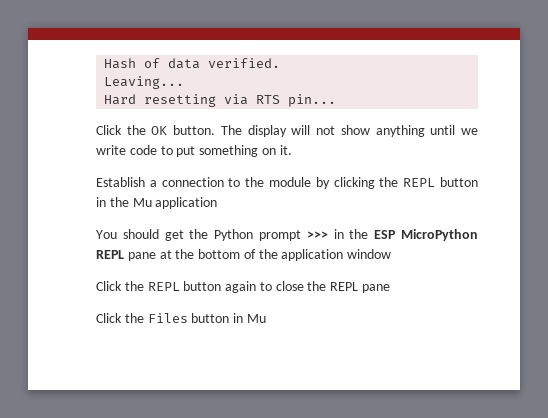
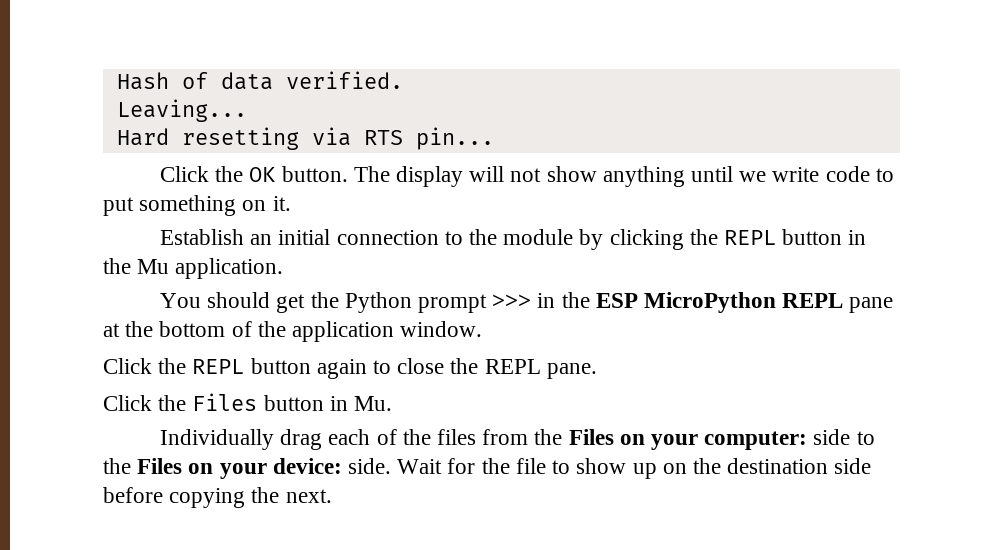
- Establish a connection to the module by clicking the REPL button in the Mu application
+ Establish an initial connection to the module by clicking the REPL button in the Mu application.
- You should get the Python prompt >>> in the ESP MicroPython REPL pane at the bottom of the application window
+ You should get the Python prompt >>> in the ESP MicroPython REPL pane at the bottom of the application window.
- Click the REPL button again to close the REPL pane
+ Click the REPL button again to close the REPL pane.
- Click the Files button in Mu
+ Click the Files button in Mu.
+ Individually drag each of the files from the Files on your computer: side to the Files on your device: side. Wait for the file to show up on the destination side before copying the next.

